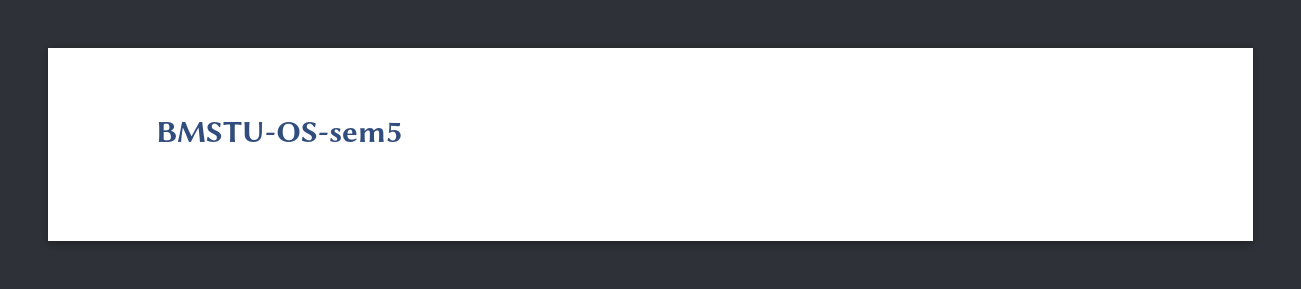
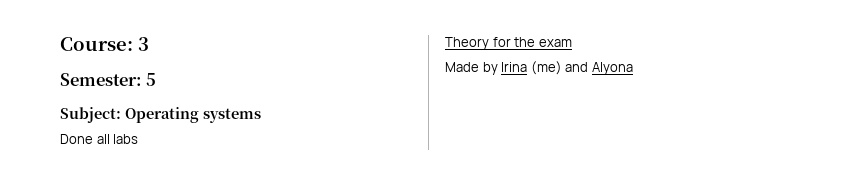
- BMSTU-OS-sem5
+ Course: 3
+ Semester: 5
+ Subject: Operating systems
+ Done all labs
+ Theory for the exam
+ Made by Irina (me) and Alyona

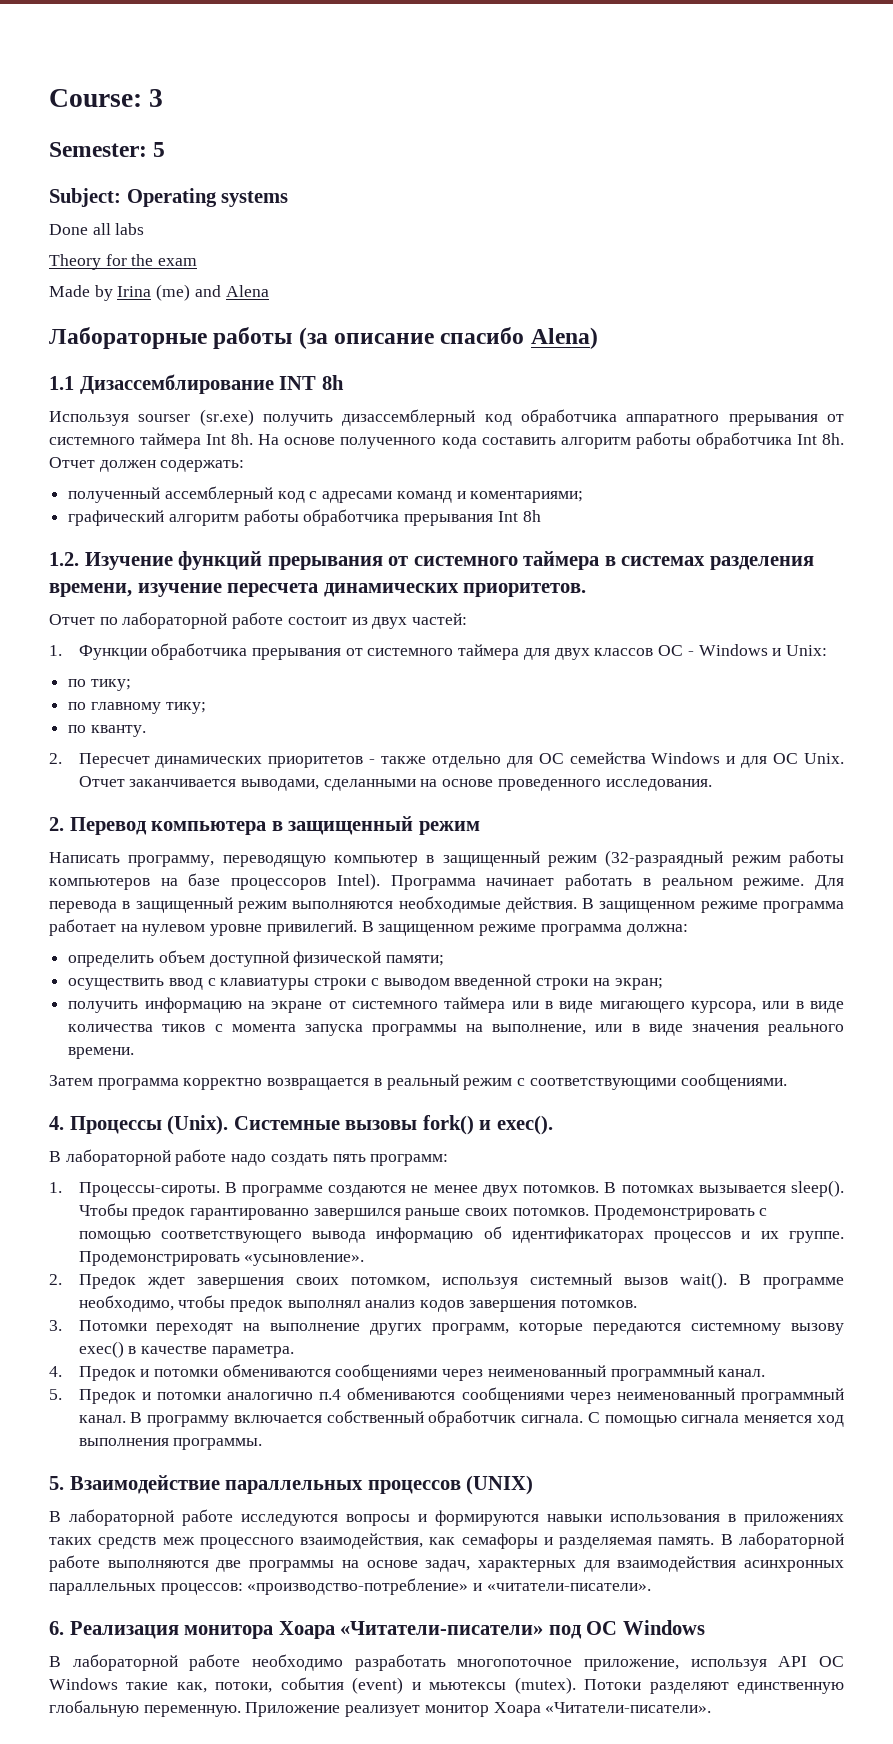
- Made by Irina (me) and Alyona
+ Made by Irina (me) and Alena
+ Лабораторные работы (за описание спасибо Alena)
+ 1.1 Дизассемблирование INT 8h
+ Используя sourser (sr.exe) получить дизассемблерный код обработчика аппаратного прерывания от системного таймера Int 8h. На основе полученного кода составить алгоритм работы обработчика Int 8h. Отчет должен содержать:
+ полученный ассемблерный код с адресами команд и коментариями;
+ графический алгоритм работы обработчика прерывания Int 8h
+ 1.2. Изучение функций прерывания от системного таймера в системах разделения времени, изучение пересчета динамических приоритетов.
+ Отчет по лабораторной работе состоит из двух частей:
+ 1. Функции обработчика прерывания от системного таймера для двух классов ОС - Windows и Unix:
+ по тику;
+ по главному тику;
+ по кванту.
+ 2. Пересчет динамических приоритетов - также отдельно для ОС семейства Windows и для ОС Unix. Отчет заканчивается выводами, сделанными на основе проведенного исследования.
+ 2. Перевод компьютера в защищенный режим
+ Написать программу, переводящую компьютер в защищенный режим (32-разраядный режим работы компьютеров на базе процессоров Intel). Программа начинает работать в реальном режиме. Для перевода в защищенный режим выполняются необходимые действия. В защищенном режиме программа работает на нулевом уровне привилегий. В защищенном режиме программа должна:
+ определить объем доступной физической памяти;
+ осуществить ввод с клавиатуры строки с выводом введенной строки на экран;
+ получить информацию на экране от системного таймера или в виде мигающего курсора, или в виде количества тиков с момента запуска программы на выполнение, или в виде значения реального времени.
+ Затем программа корректно возвращается в реальный режим с соответствующими сообщениями.
+ 4. Процессы (Unix). Системные вызовы fork() и exec().
+ В лабораторной работе надо создать пять программ:
+ 1. Процессы-сироты. В программе создаются не менее двух потомков. В потомках вызывается sleep(). Чтобы предок гарантированно завершился раньше своих потомков. Продемонстрировать с помощью соответствующего вывода информацию об идентификаторах процессов и их группе. Продемонстрировать «усыновление».
+ 2. Предок ждет завершения своих потомком, используя системный вызов wait(). В программе необходимо, чтобы предок выполнял анализ кодов завершения потомков.
+ 3. Потомки переходят на выполнение других программ, которые передаются системному вызову exec() в качестве параметра.
+ 4. Предок и потомки обмениваются сообщениями через неименованный программный канал.
+ 5. Предок и потомки аналогично п.4 обмениваются сообщениями через неименованный программный канал. В программу включается собственный обработчик сигнала. С помощью сигнала меняется ход выполнения программы.
+ 5. Взаимодействие параллельных процессов (UNIX)
+ В лабораторной работе исследуются вопросы и формируются навыки использования в приложениях таких средств меж процессного взаимодействия, как семафоры и разделяемая память. В лабораторной работе выполняются две программы на основе задач, характерных для взаимодействия асинхронных параллельных процессов: «производство-потребление» и «читатели-писатели».
+ 6. Реализация монитора Хоара «Читатели-писатели» под ОС Windows
+ В лабораторной работе необходимо разработать многопоточное приложение, используя API ОС Windows такие как, потоки, события (event) и мьютексы (mutex). Потоки разделяют единственную глобальную переменную. Приложение реализует монитор Хоара «Читатели-писатели».

